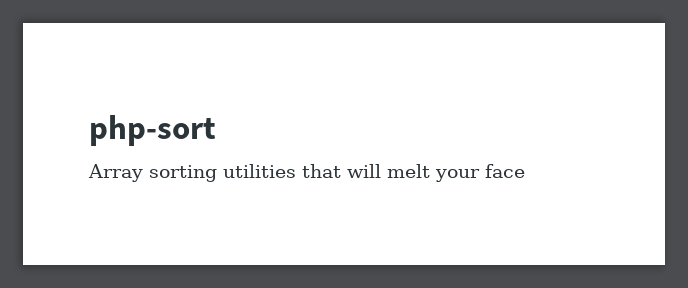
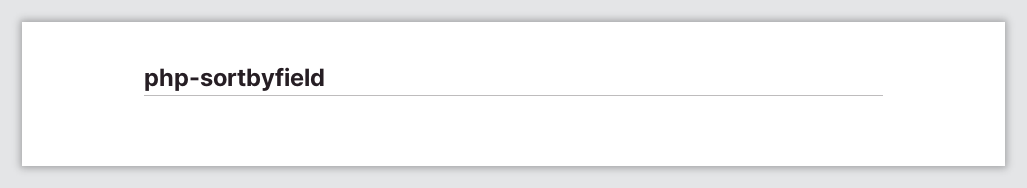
- php-sort
- Array sorting utilities that will melt your face
+ php-sortbyfield

